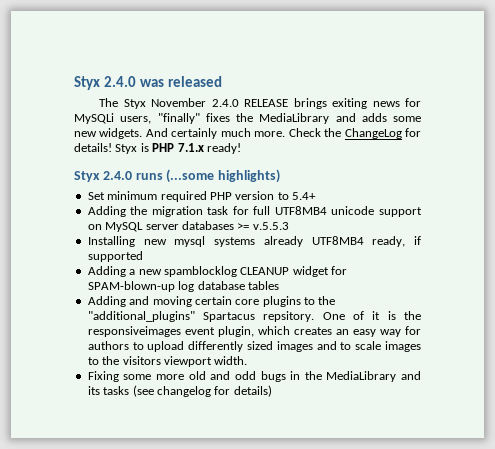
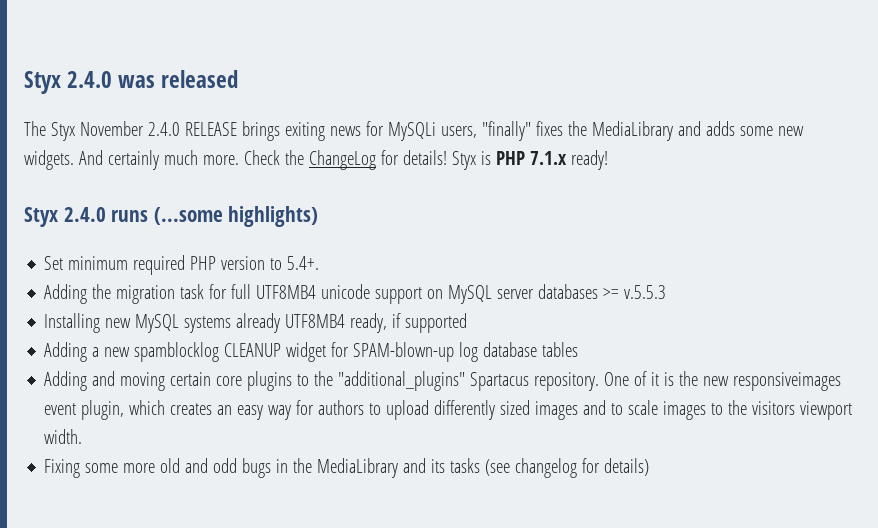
- Set minimum required PHP version to 5.4+
+ Set minimum required PHP version to 5.4+.
- Installing new mysql systems already UTF8MB4 ready, if supported
+ Installing new MySQL systems already UTF8MB4 ready, if supported
- Adding and moving certain core plugins to the "additional_plugins" Spartacus repsitory.
+ Adding and moving certain core plugins to the "additional_plugins" Spartacus repository.
- One of it is the responsiveimages event plugin, which creates an easy way for authors to upload differently sized images and to scale images to the visitors viewport width.
+ One of it is the new responsiveimages event plugin, which creates an easy way for authors to upload differently sized images and to scale images to the visitors viewport width.

